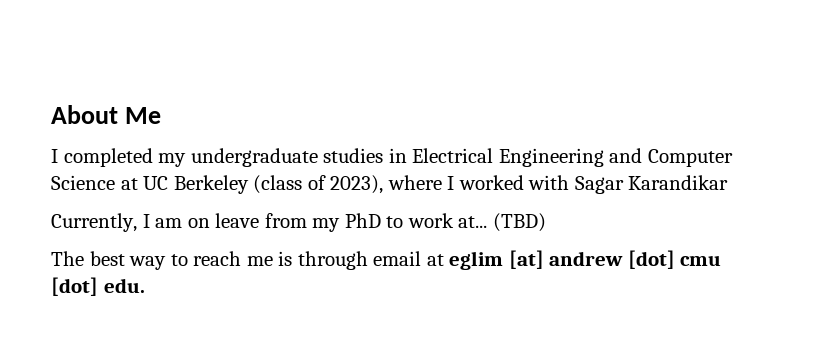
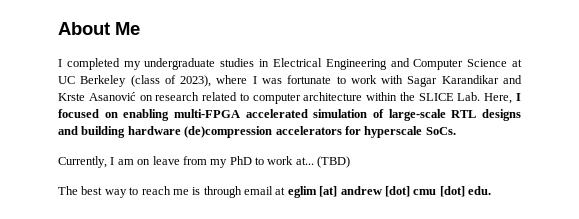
- I completed my undergraduate studies in Electrical Engineering and Computer Science at UC Berkeley (class of 2023), where I worked with Sagar Karandikar
+ I completed my undergraduate studies in Electrical Engineering and Computer Science at UC Berkeley (class of 2023), where I was fortunate to work with Sagar Karandikar and Krste Asanović on research related to computer architecture within the SLICE Lab. Here, I focused on enabling multi-FPGA accelerated simulation of large-scale RTL designs and building hardware (de)compression accelerators for hyperscale SoCs.

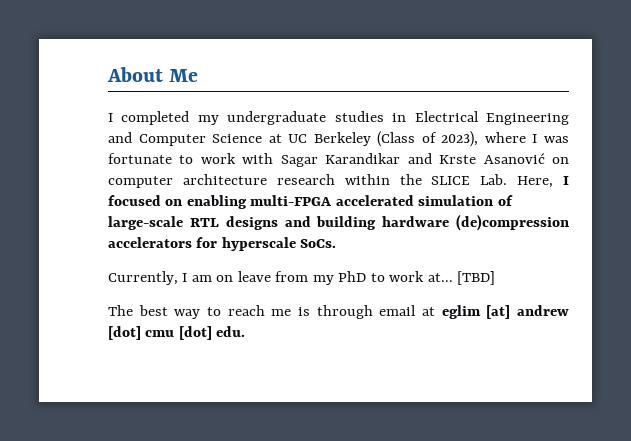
- I completed my undergraduate studies in Electrical Engineering and Computer Science at UC Berkeley (class of 2023), where I was fortunate to work with Sagar Karandikar and Krste Asanović on research related to computer architecture within the SLICE Lab. Here, I focused on enabling multi-FPGA accelerated simulation of large-scale RTL designs and building hardware (de)compression accelerators for hyperscale SoCs.
+ I completed my undergraduate studies in Electrical Engineering and Computer Science at UC Berkeley (Class of 2023), where I was fortunate to work with Sagar Karandikar and Krste Asanović on computer architecture research within the SLICE Lab. Here, I focused on enabling multi-FPGA accelerated simulation of large-scale RTL designs and building hardware (de)compression accelerators for hyperscale SoCs.
- (TBD)
+ [TBD]

